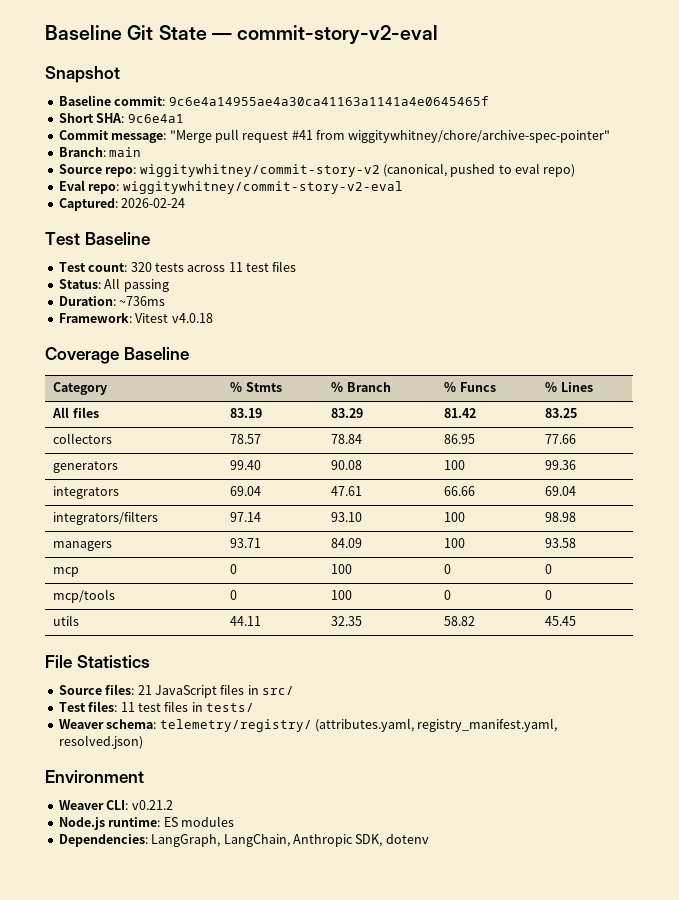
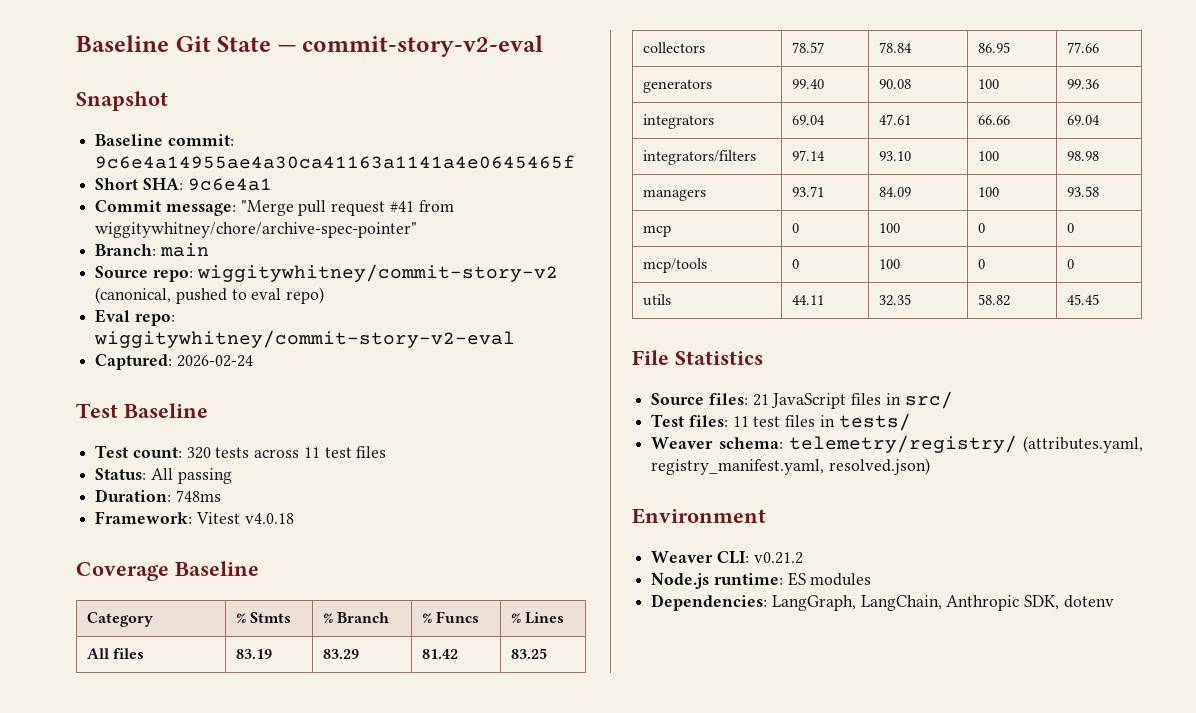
- Duration: ~736ms
+ Duration: 748ms

